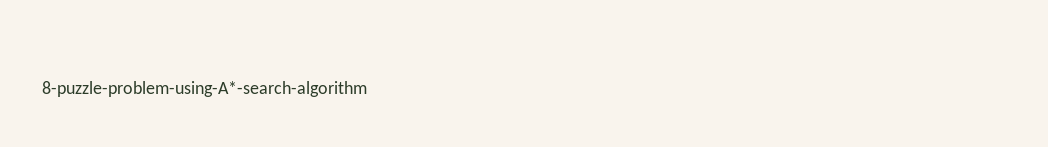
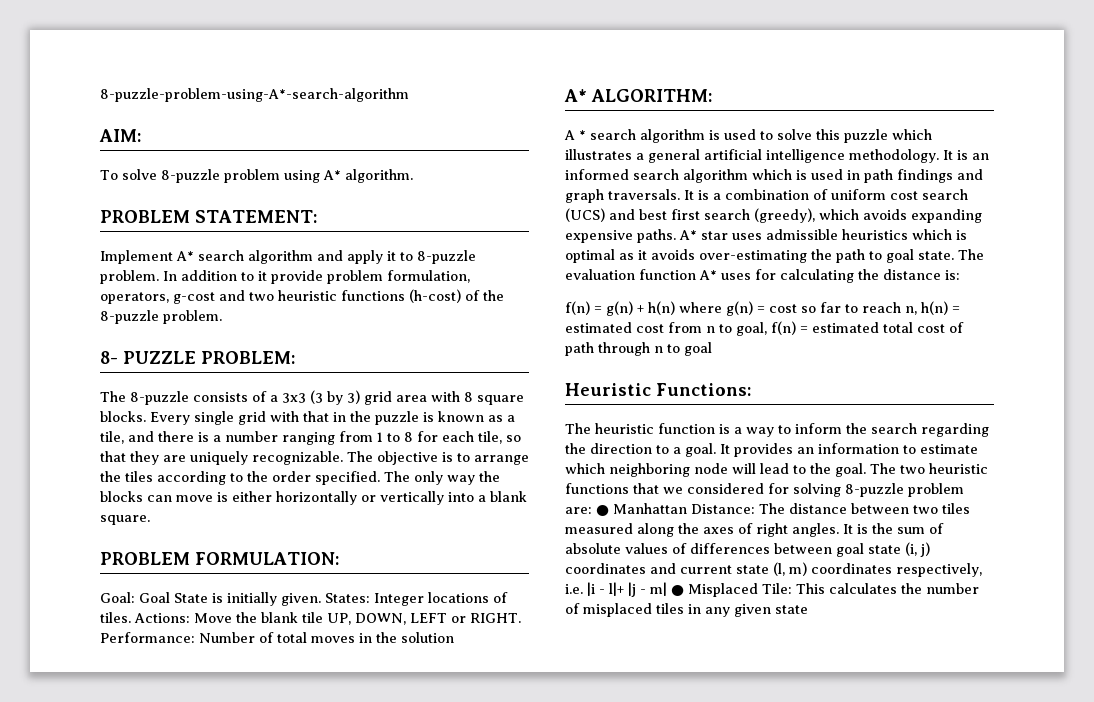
+ AIM:
+ To solve 8-puzzle problem using A* algorithm.
+ PROBLEM STATEMENT:
+ Implement A* search algorithm and apply it to 8-puzzle problem. In addition to it provide problem formulation, operators, g-cost and two heuristic functions (h-cost) of the 8-puzzle problem.
+ 8- PUZZLE PROBLEM:
+ The 8-puzzle consists of a 3x3 (3 by 3) grid area with 8 square blocks. Every single grid with that in the puzzle is known as a tile, and there is a number ranging from 1 to 8 for each tile, so that they are uniquely recognizable. The objective is to arrange the tiles according to the order specified. The only way the blocks can move is either horizontally or vertically into a blank square.
+ PROBLEM FORMULATION:
+ Goal: Goal State is initially given. States: Integer locations of tiles. Actions: Move the blank tile UP, DOWN, LEFT or RIGHT. Performance: Number of total moves in the solution
+ A* ALGORITHM:
+ A * search algorithm is used to solve this puzzle which illustrates a general artificial intelligence methodology. It is an informed search algorithm which is used in path findings and graph traversals. It is a combination of uniform cost search (UCS) and best first search (greedy), which avoids expanding expensive paths. A* star uses admissible heuristics which is optimal as it avoids over-estimating the path to goal state. The evaluation function A* uses for calculating the distance is:
+ f(n) = g(n) + h(n) where g(n) = cost so far to reach n, h(n) = estimated cost from n to goal, f(n) = estimated total cost of path through n to goal
+ Heuristic Functions:
+ The heuristic function is a way to inform the search regarding the direction to a goal. It provides an information to estimate which neighboring node will lead to the goal. The two heuristic functions that we considered for solving 8-puzzle problem are: ● Manhattan Distance: The distance between two tiles measured along the axes of right angles. It is the sum of absolute values of differences between goal state (i, j) coordinates and current state (l, m) coordinates respectively, i.e. |i - l|+ |j - m| ● Misplaced Tile: This calculates the number of misplaced tiles in any given state

